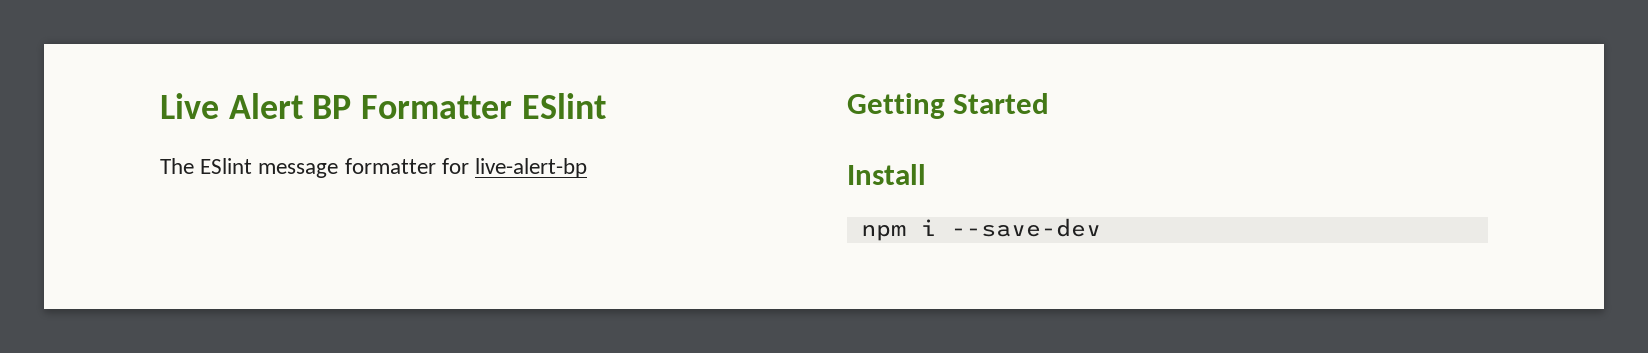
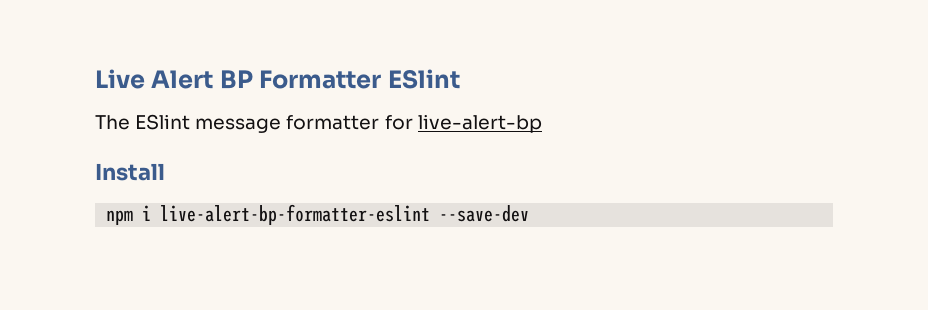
- Getting Started
- npm i --save-dev
+ npm i live-alert-bp-formatter-eslint --save-dev

